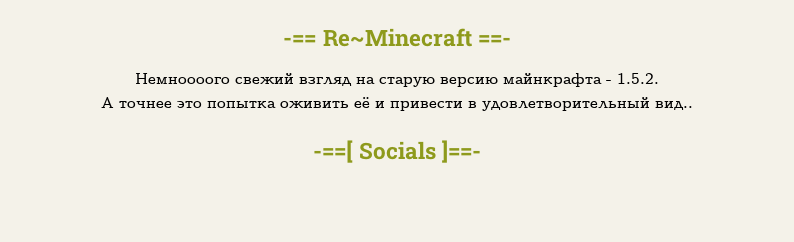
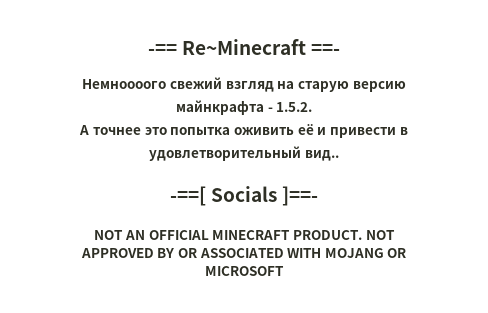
+ NOT AN OFFICIAL MINECRAFT PRODUCT. NOT APPROVED BY OR ASSOCIATED WITH MOJANG OR MICROSOFT

